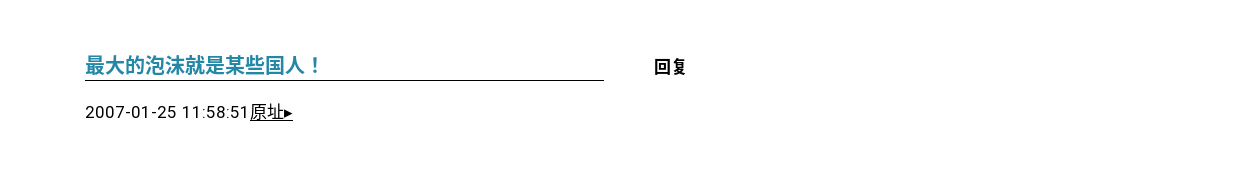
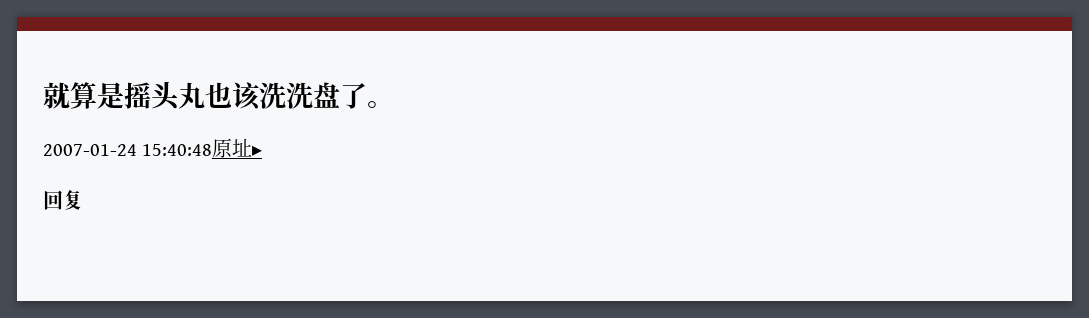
- 最大的泡沫就是某些国人！
- 2007-01-25 11:58:51原址▸
+ 就算是摇头丸也该洗洗盘了。
+ 2007-01-24 15:40:48原址▸

